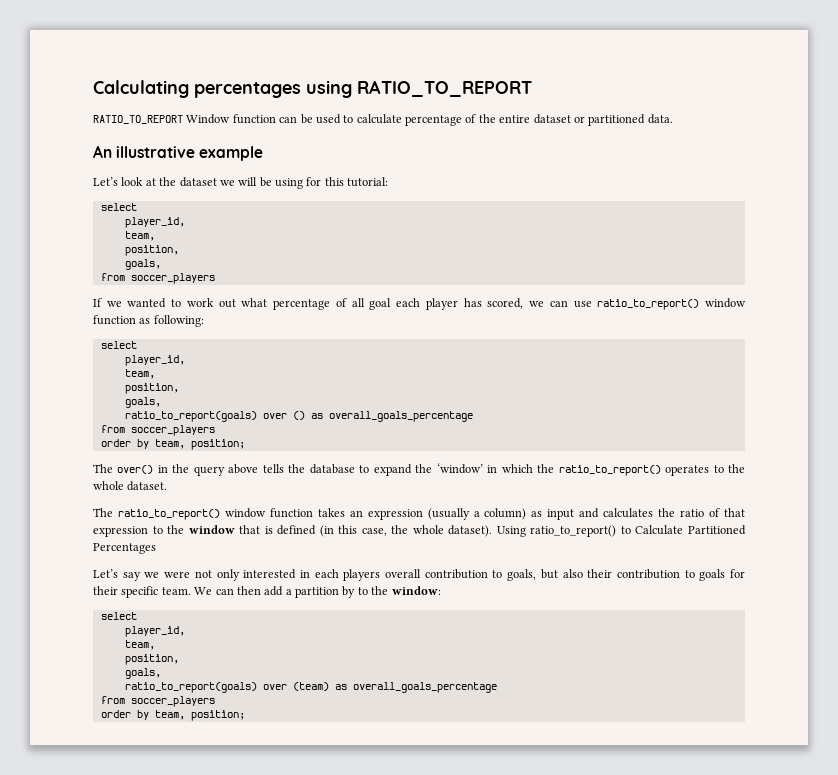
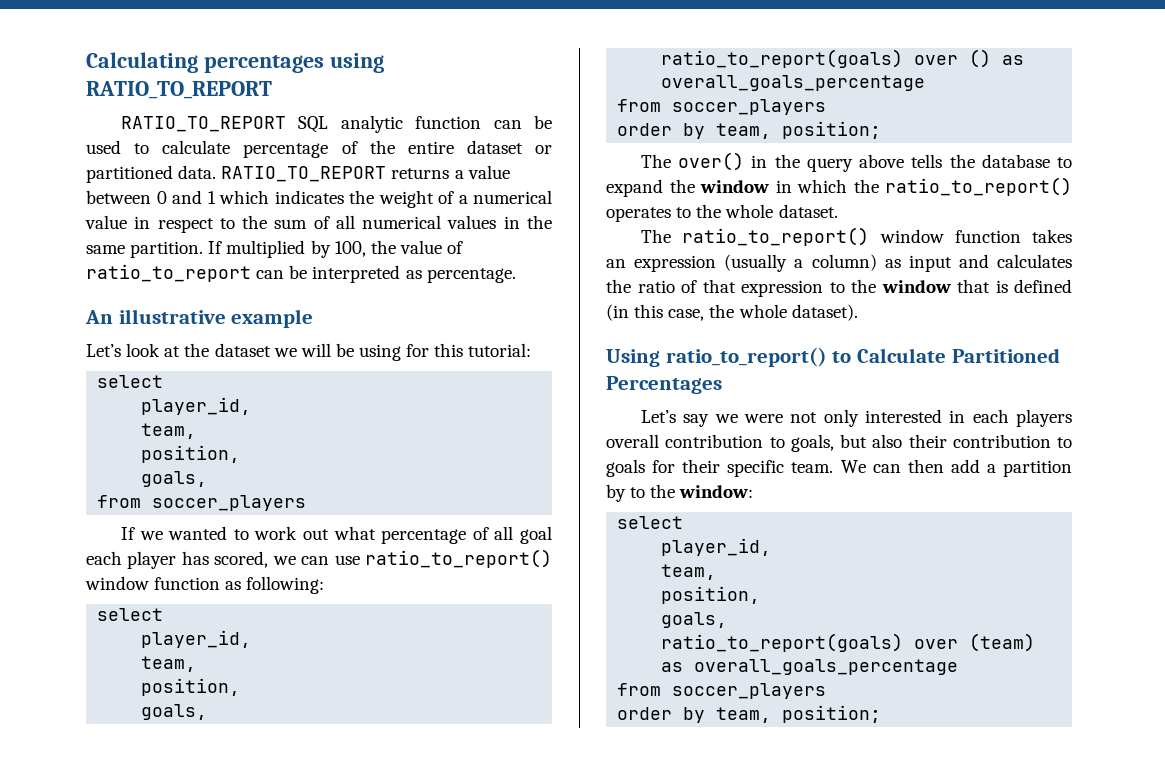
- RATIO_TO_REPORT Window function can be used to calculate percentage of the entire dataset or partitioned data.
+ RATIO_TO_REPORT SQL analytic function can be used to calculate percentage of the entire dataset or partitioned data. RATIO_TO_REPORT returns a value between 0 and 1 which indicates the weight of a numerical value in respect to the sum of all numerical values in the same partition. If multiplied by 100, the value of ratio_to_report can be interpreted as percentage.
- The over() in the query above tells the database to expand the ‘window’ in which the ratio_to_report() operates to the whole dataset.
+ The over() in the query above tells the database to expand the window in which the ratio_to_report() operates to the whole dataset.
- The ratio_to_report() window function takes an expression (usually a column) as input and calculates the ratio of that expression to the window that is defined (in this case, the whole dataset). Using ratio_to_report() to Calculate Partitioned Percentages
+ The ratio_to_report() window function takes an expression (usually a column) as input and calculates the ratio of that expression to the window that is defined (in this case, the whole dataset).
+ Using ratio_to_report() to Calculate Partitioned Percentages

